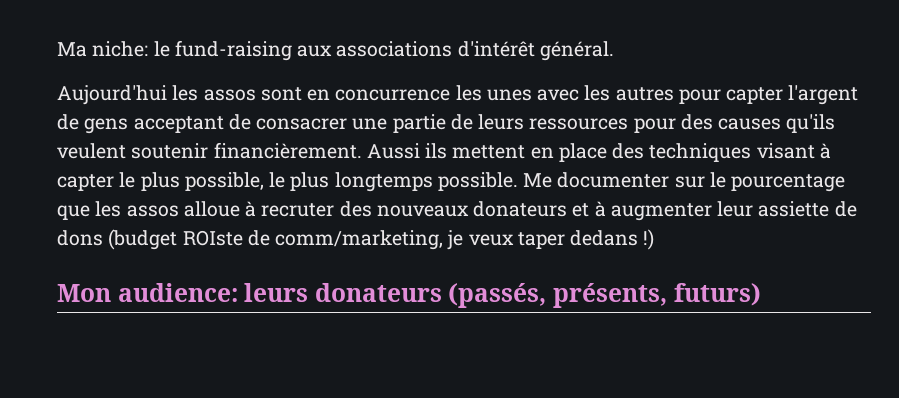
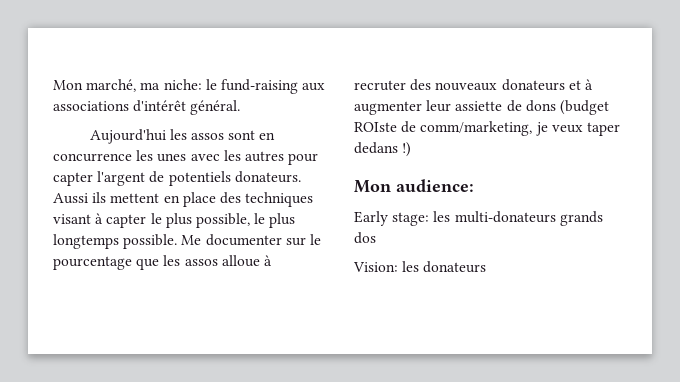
- Ma niche: le fund-raising aux associations d'intérêt général.
+ Mon marché, ma niche: le fund-raising aux associations d'intérêt général.
- Aujourd'hui les assos sont en concurrence les unes avec les autres pour capter l'argent de gens acceptant de consacrer une partie de leurs ressources pour des causes qu'ils veulent soutenir financièrement.
+ Aujourd'hui les assos sont en concurrence les unes avec les autres pour capter l'argent de potentiels donateurs.
- Mon audience: leurs donateurs (passés, présents, futurs)
+ Mon audience:
+ Early stage: les multi-donateurs grands dos
+ Vision: les donateurs

